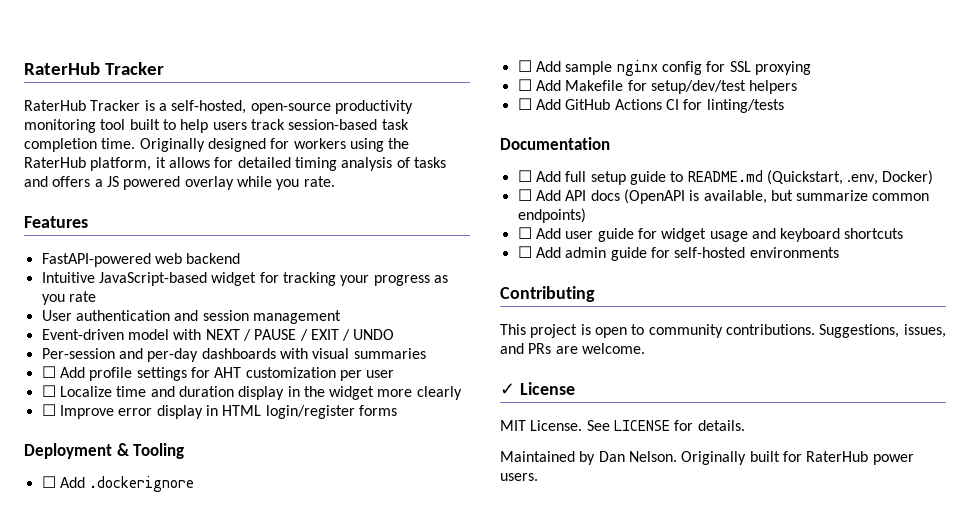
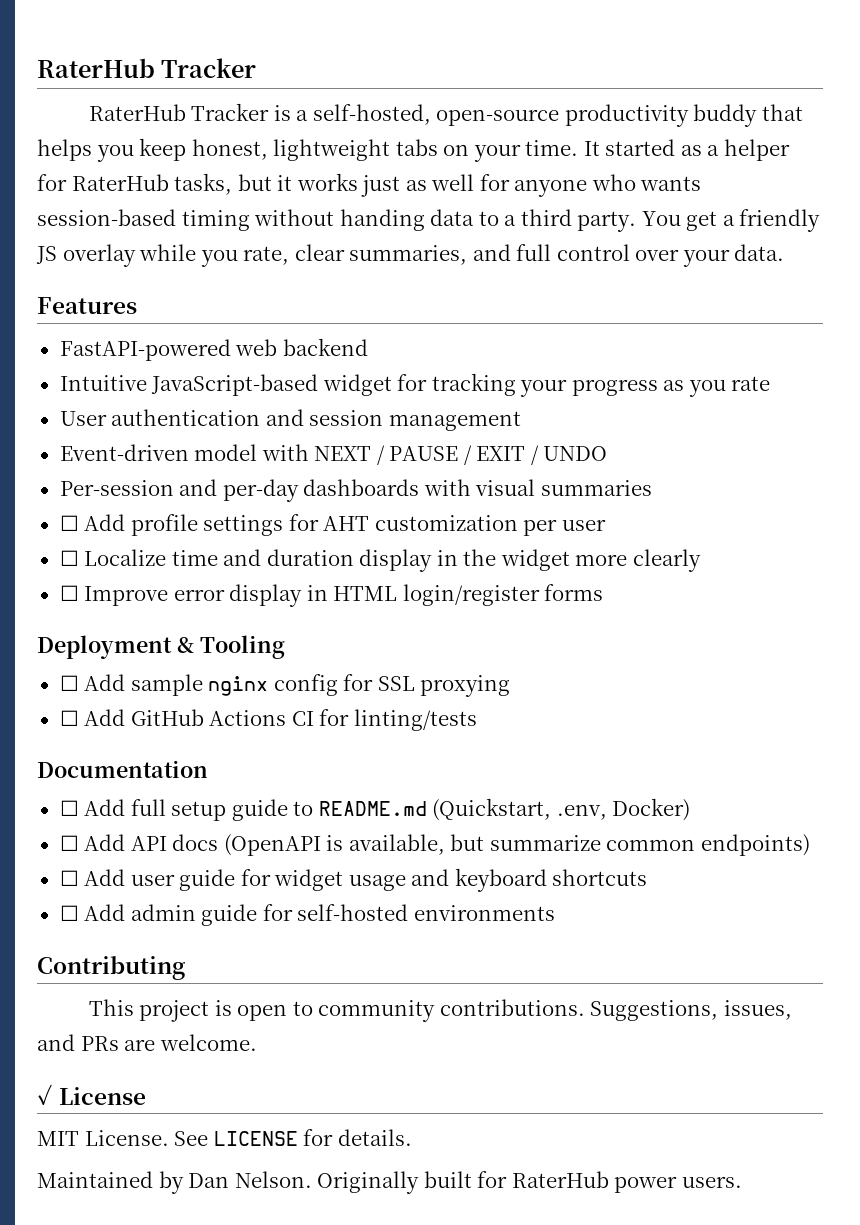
- RaterHub Tracker is a self-hosted, open-source productivity monitoring tool built to help users track session-based task completion time. Originally designed for workers using the RaterHub platform, it allows for detailed timing analysis of tasks and offers a JS powered overlay while you rate.
+ RaterHub Tracker is a self-hosted, open-source productivity buddy that helps you keep honest, lightweight tabs on your time. It started as a helper for RaterHub tasks, but it works just as well for anyone who wants session-based timing without handing data to a third party. You get a friendly JS overlay while you rate, clear summaries, and full control over your data.
- ☐ Add .dockerignore
- ☐ Add Makefile for setup/dev/test helpers

